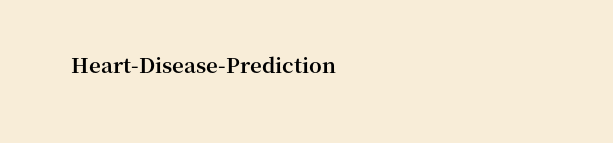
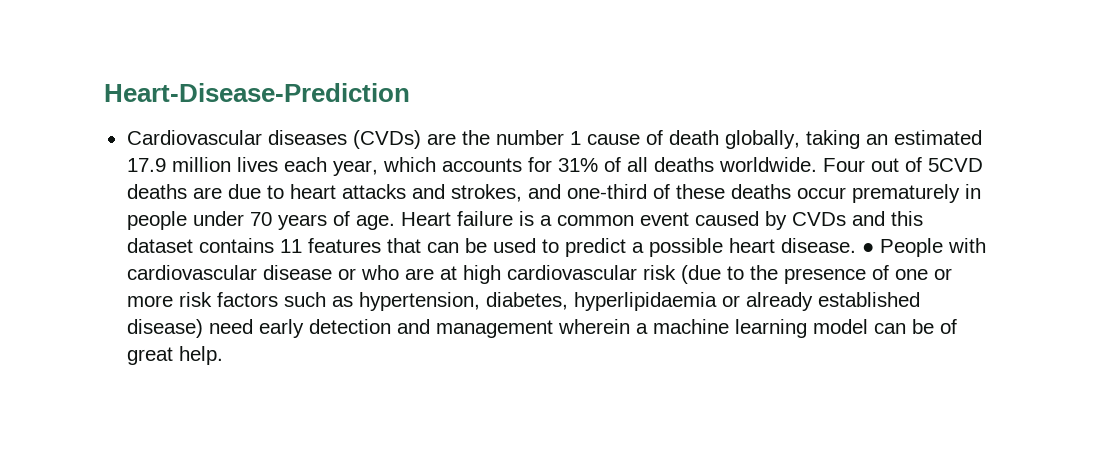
+ Cardiovascular diseases (CVDs) are the number 1 cause of death globally, taking an estimated 17.9 million lives each year, which accounts for 31% of all deaths worldwide. Four out of 5CVD deaths are due to heart attacks and strokes, and one-third of these deaths occur prematurely in people under 70 years of age. Heart failure is a common event caused by CVDs and this dataset contains 11 features that can be used to predict a possible heart disease. ● People with cardiovascular disease or who are at high cardiovascular risk (due to the presence of one or more risk factors such as hypertension, diabetes, hyperlipidaemia or already established disease) need early detection and management wherein a machine learning model can be of great help.

